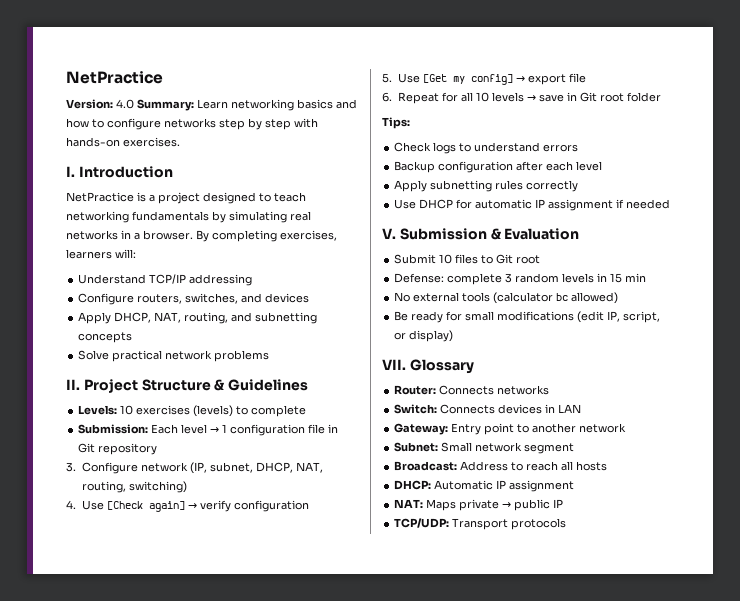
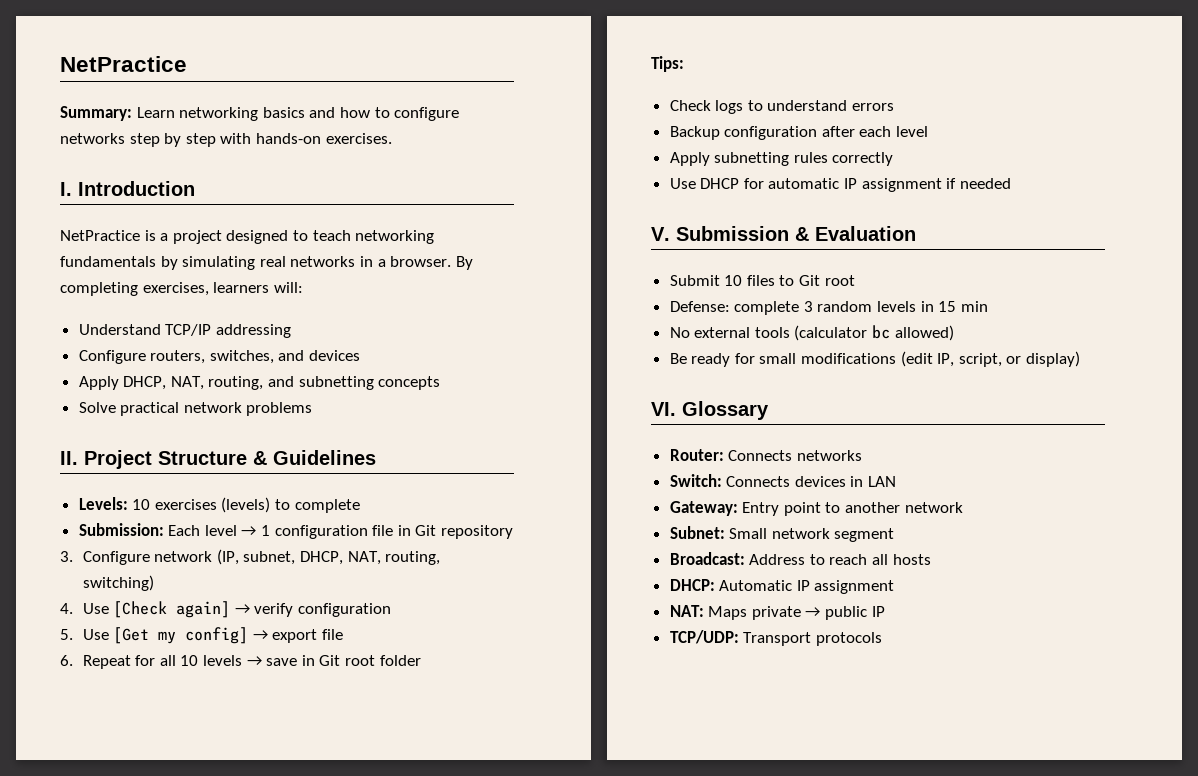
- Version: 4.0 Summary: Learn networking basics and how to configure networks step by step with hands-on exercises.
+ Summary: Learn networking basics and how to configure networks step by step with hands-on exercises.
- VII. Glossary
+ VI. Glossary

